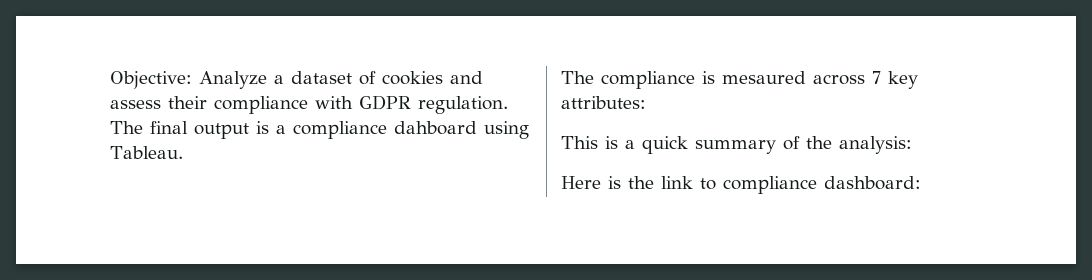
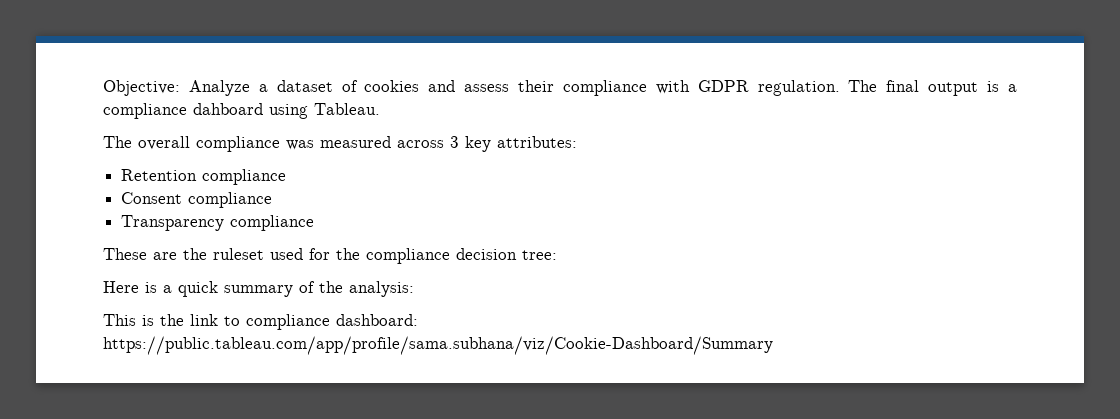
- The compliance is mesaured across 7 key attributes:
- This is a quick summary of the analysis:
+ The overall compliance was measured across 3 key attributes:
+ Retention compliance
+ Consent compliance
+ Transparency compliance
+ These are the ruleset used for the compliance decision tree:
+ Here is a quick summary of the analysis:
- Here is the link to compliance dashboard:
+ This is the link to compliance dashboard: https://public.tableau.com/app/profile/sama.subhana/viz/Cookie-Dashboard/Summary

